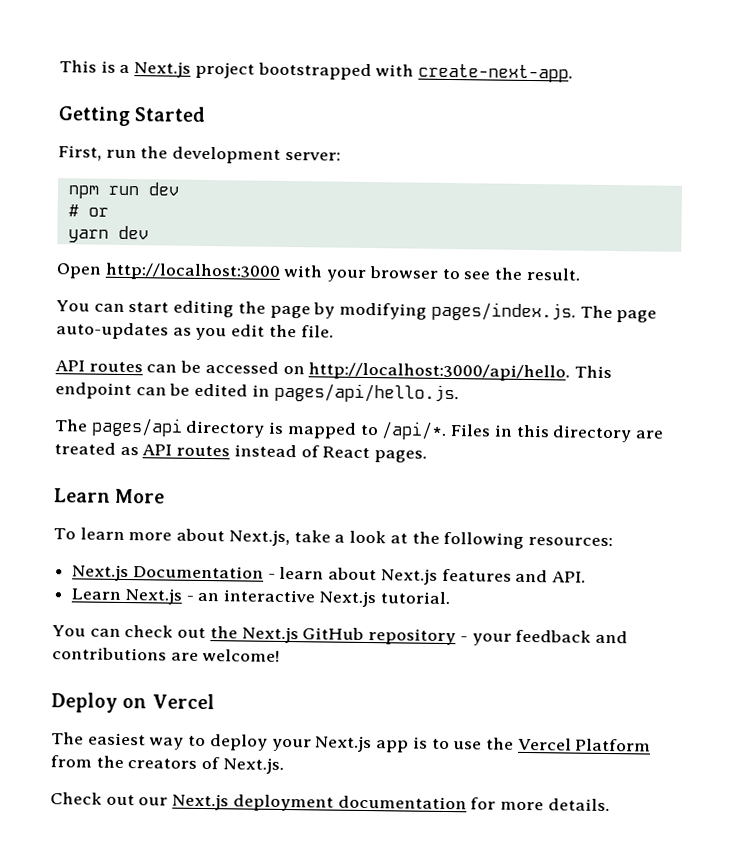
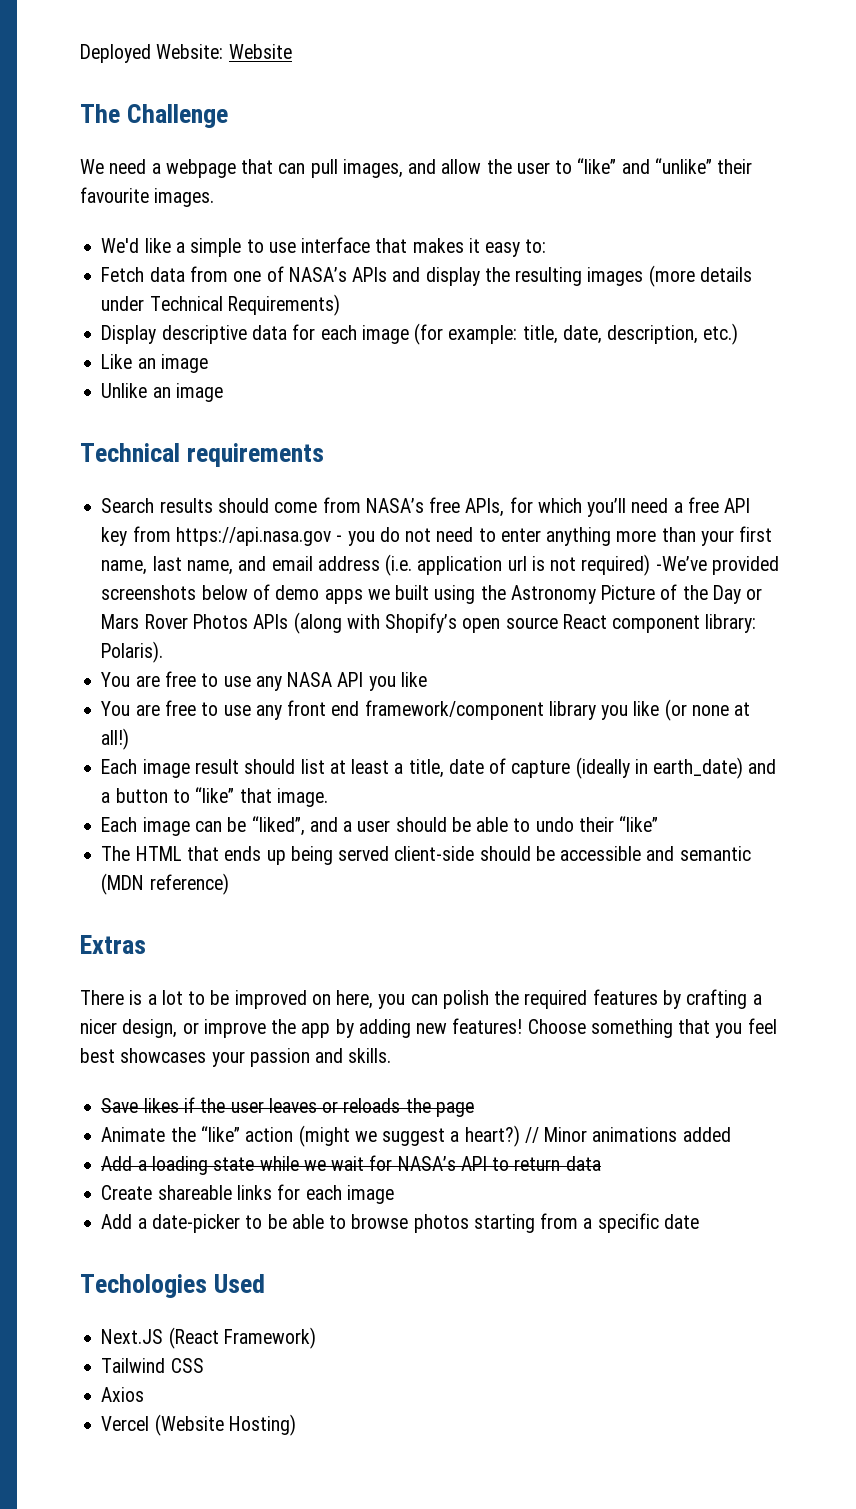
- This is a Next.js project bootstrapped with create-next-app.
- Getting Started
- First, run the development server:
- npm run dev
- # or
- yarn dev
- Open http://localhost:3000 with your browser to see the result.
- You can start editing the page by modifying pages/index.js. The page auto-updates as you edit the file.
- API routes can be accessed on http://localhost:3000/api/hello. This endpoint can be edited in pages/api/hello.js.
- The pages/api directory is mapped to /api/*. Files in this directory are treated as API routes instead of React pages.
- Learn More
- To learn more about Next.js, take a look at the following resources:
- Next.js Documentation - learn about Next.js features and API.
- Learn Next.js - an interactive Next.js tutorial.
- You can check out the Next.js GitHub repository - your feedback and contributions are welcome!
- Deploy on Vercel
- The easiest way to deploy your Next.js app is to use the Vercel Platform from the creators of Next.js.
- Check out our Next.js deployment documentation for more details.
+ Deployed Website: Website
+ The Challenge
+ We need a webpage that can pull images, and allow the user to “like” and “unlike” their favourite images.
+ We'd like a simple to use interface that makes it easy to:
+ Fetch data from one of NASA’s APIs and display the resulting images (more details under Technical Requirements)
+ Display descriptive data for each image (for example: title, date, description, etc.)
+ Like an image
+ Unlike an image
+ Technical requirements
+ Search results should come from NASA’s free APIs, for which you’ll need a free API key from https://api.nasa.gov - you do not need to enter anything more than your first name, last name, and email address (i.e. application url is not required) -We’ve provided screenshots below of demo apps we built using the Astronomy Picture of the Day or Mars Rover Photos APIs (along with Shopify’s open source React component library: Polaris).
+ You are free to use any NASA API you like
+ You are free to use any front end framework/component library you like (or none at all!)
+ Each image result should list at least a title, date of capture (ideally in earth_date) and a button to “like” that image.
+ Each image can be “liked”, and a user should be able to undo their “like”
+ The HTML that ends up being served client-side should be accessible and semantic (MDN reference)
+ Extras
+ There is a lot to be improved on here, you can polish the required features by crafting a nicer design, or improve the app by adding new features! Choose something that you feel best showcases your passion and skills.
+ Save likes if the user leaves or reloads the page
+ Animate the “like” action (might we suggest a heart?) // Minor animations added
+ Add a loading state while we wait for NASA’s API to return data
+ Create shareable links for each image
+ Add a date-picker to be able to browse photos starting from a specific date
+ Techologies Used
+ Next.JS (React Framework)
+ Tailwind CSS
+ Axios
+ Vercel (Website Hosting)

